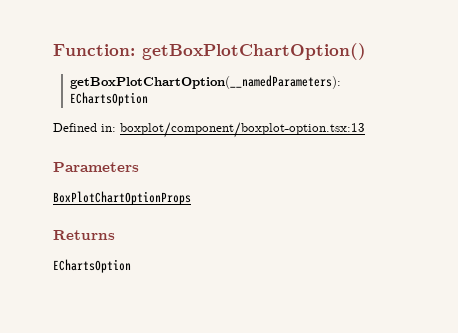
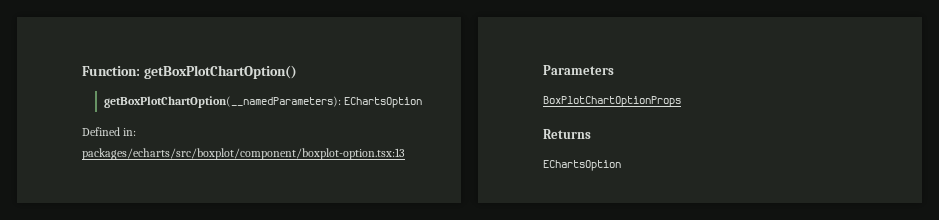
- Defined in: boxplot/component/boxplot-option.tsx:13
+ Defined in: packages/echarts/src/boxplot/component/boxplot-option.tsx:13

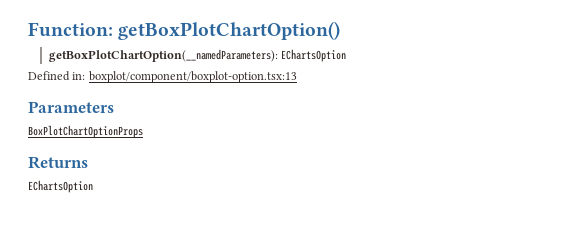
- Defined in: packages/echarts/src/boxplot/component/boxplot-option.tsx:13
+ Defined in: boxplot/component/boxplot-option.tsx:13

